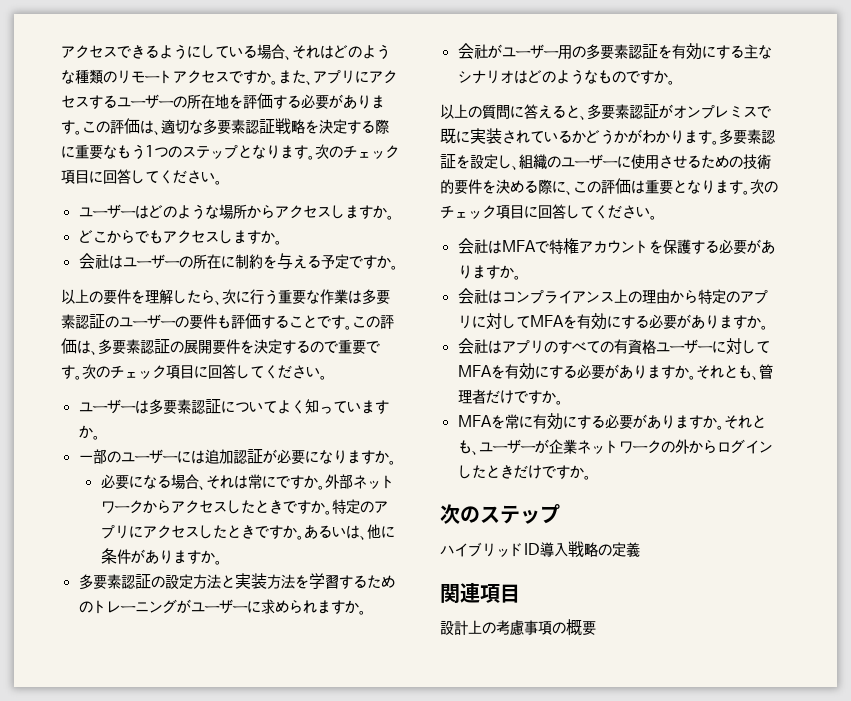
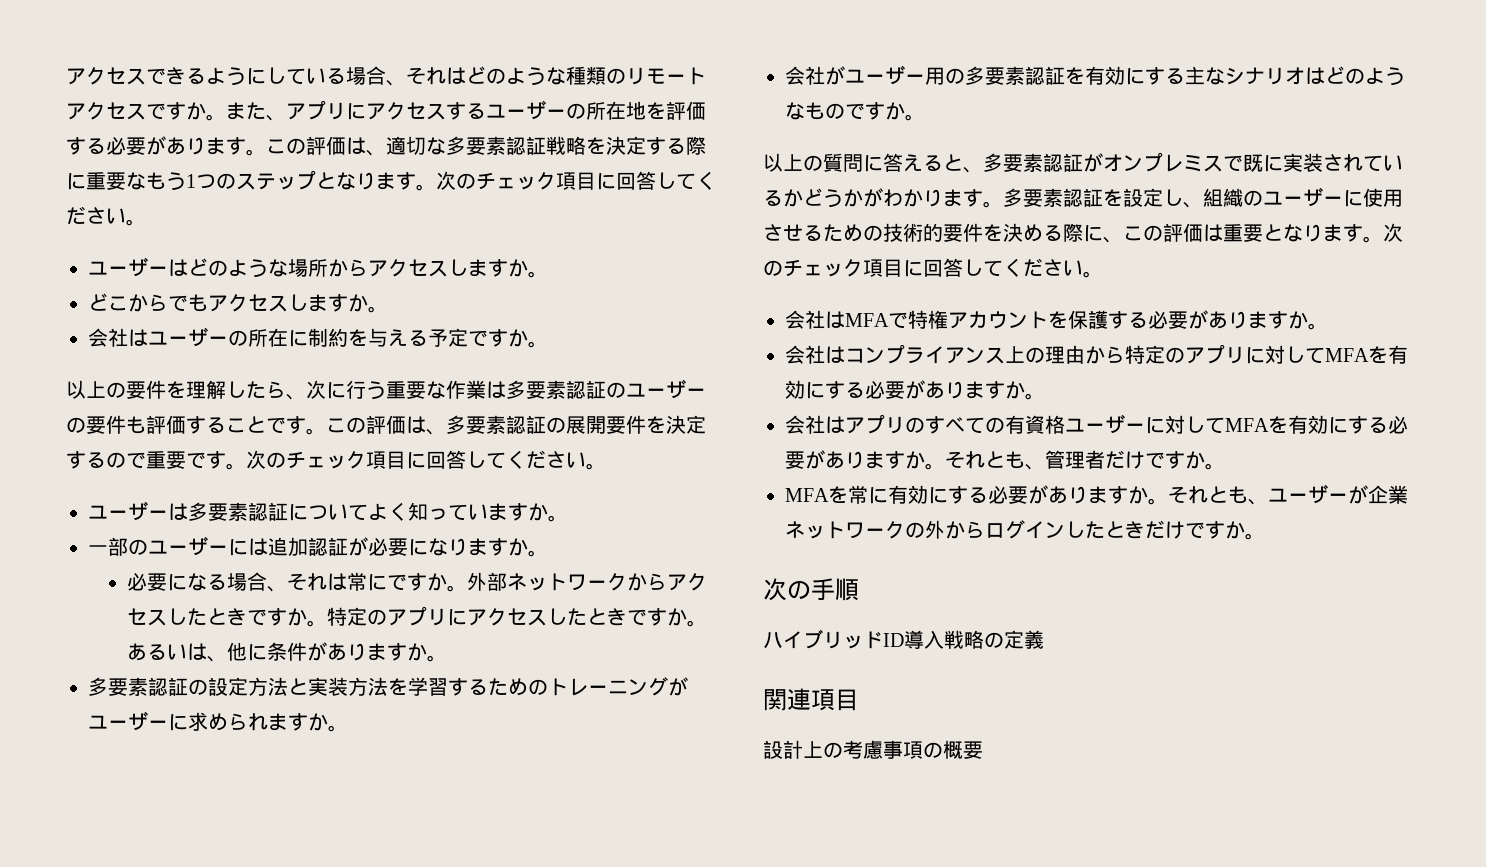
- 次のステップ
+ 次の手順

